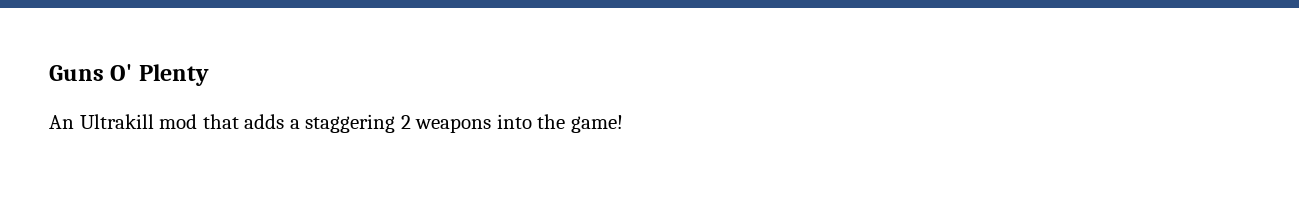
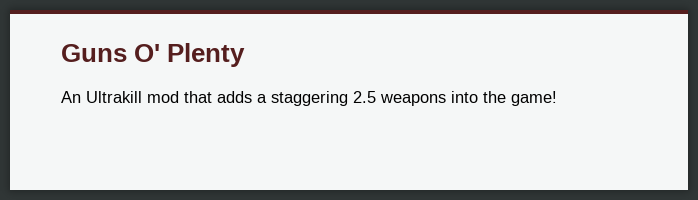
- An Ultrakill mod that adds a staggering 2 weapons into the game!
+ An Ultrakill mod that adds a staggering 2.5 weapons into the game!

